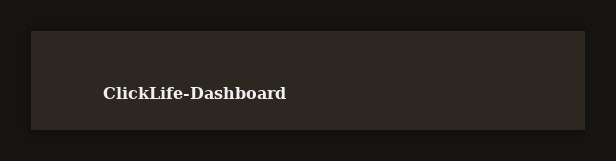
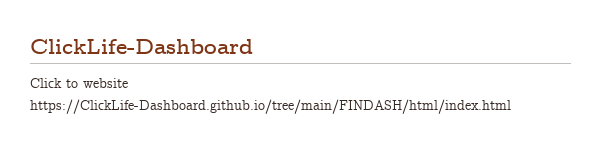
+ Click to website https://ClickLife-Dashboard.github.io/tree/main/FINDASH/html/index.html

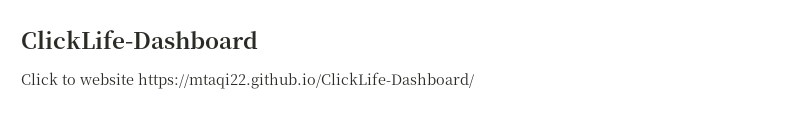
- Click to website https://ClickLife-Dashboard.github.io/tree/main/FINDASH/html/index.html
+ Click to website https://mtaqi22.github.io/ClickLife-Dashboard/

